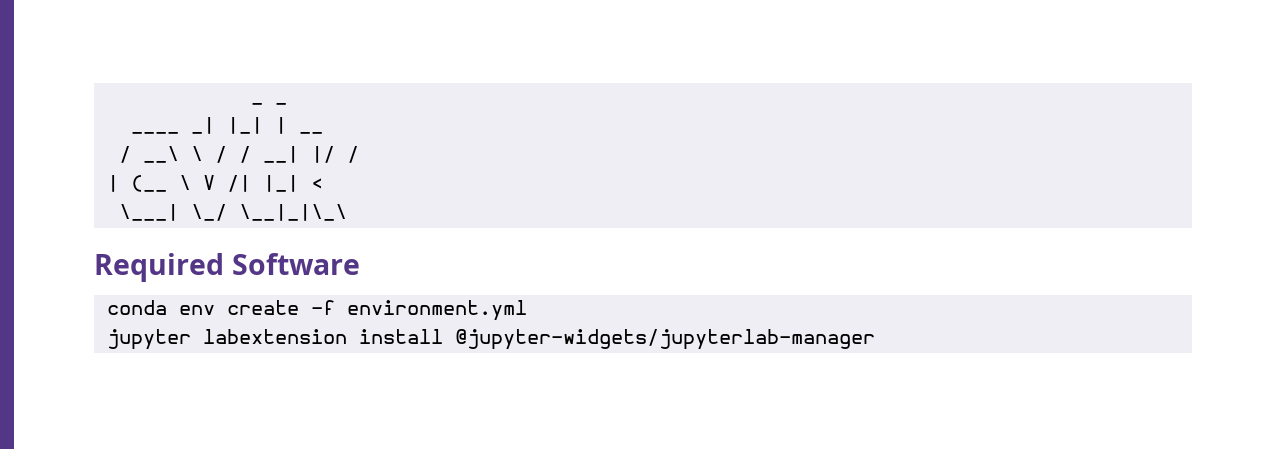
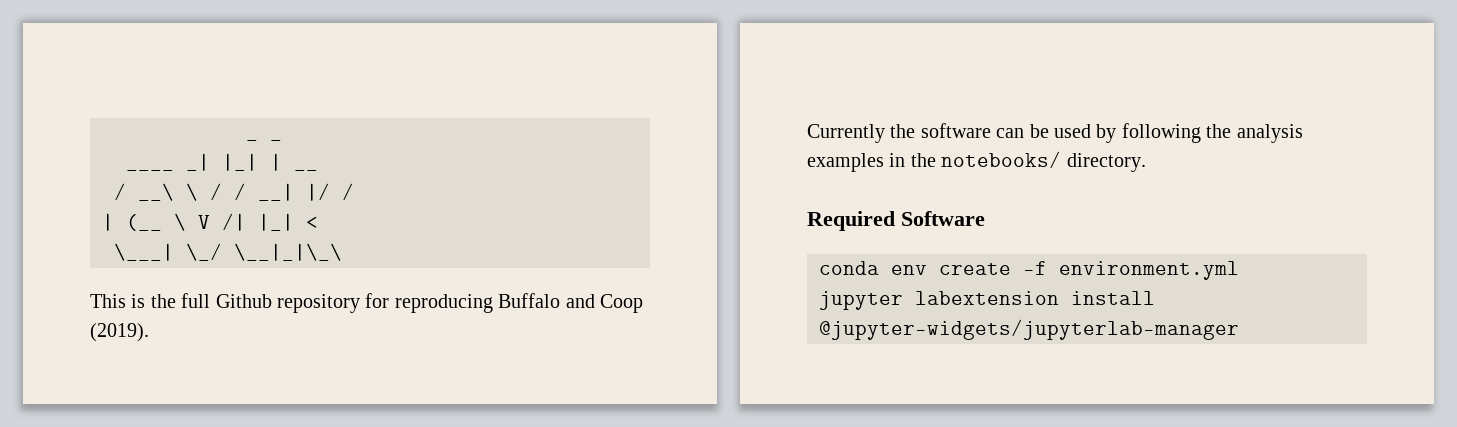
+ This is the full Github repository for reproducing Buffalo and Coop (2019).
+ Currently the software can be used by following the analysis examples in the notebooks/ directory.

